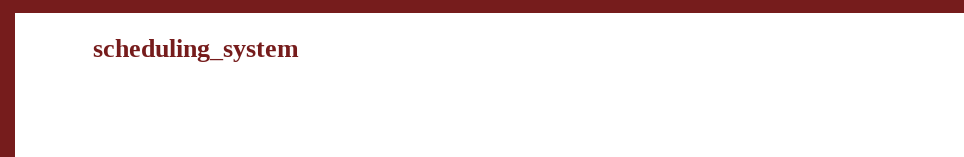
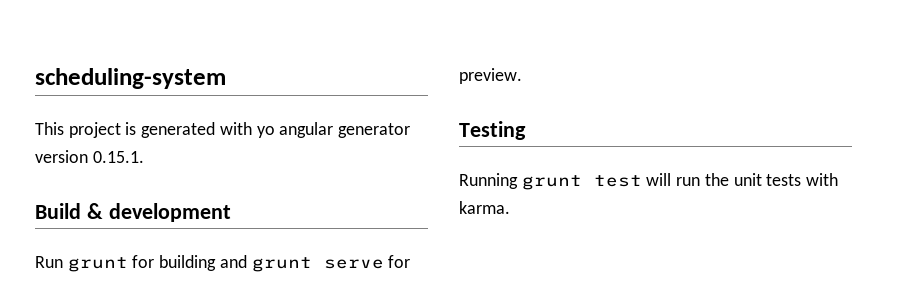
- scheduling_system
+ scheduling-system
+ This project is generated with yo angular generator version 0.15.1.
+ Build & development
+ Run grunt for building and grunt serve for preview.
+ Testing
+ Running grunt test will run the unit tests with karma.

